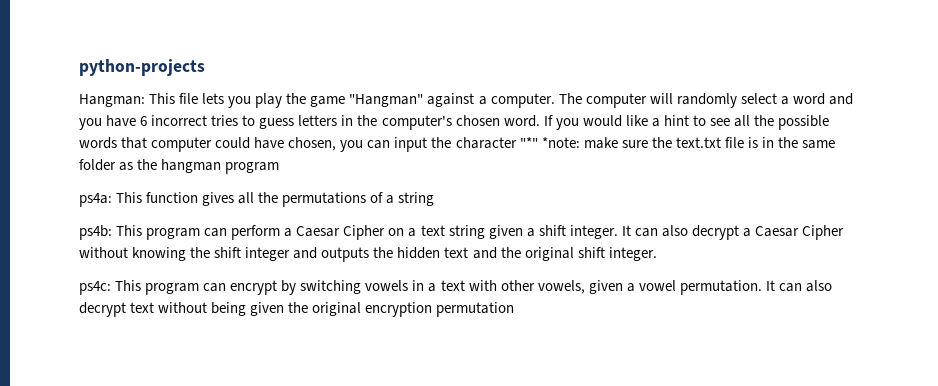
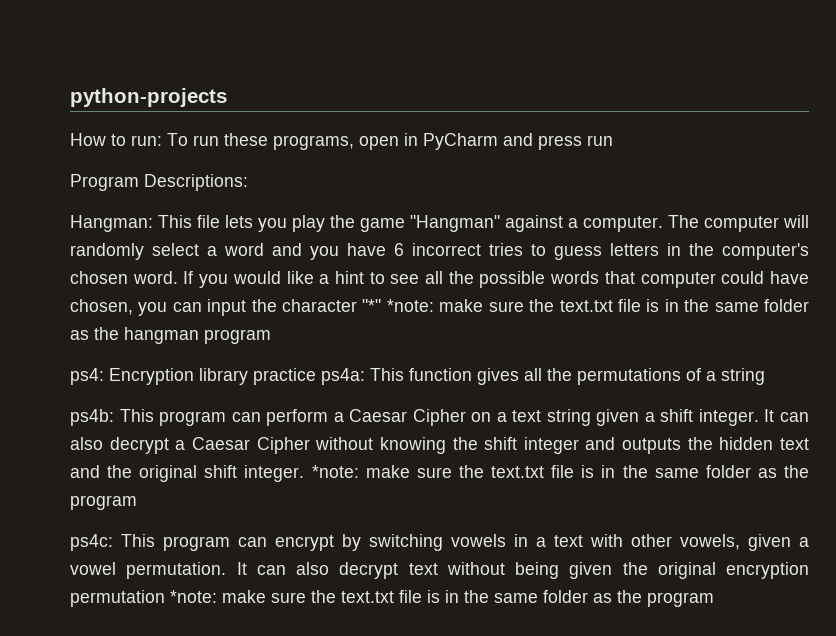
+ How to run: To run these programs, open in PyCharm and press run
+ Program Descriptions:
- ps4a: This function gives all the permutations of a string
+ ps4: Encryption library practice ps4a: This function gives all the permutations of a string
- It can also decrypt a Caesar Cipher without knowing the shift integer and outputs the hidden text and the original shift integer.
+ It can also decrypt a Caesar Cipher without knowing the shift integer and outputs the hidden text and the original shift integer. *note: make sure the text.txt file is in the same folder as the program
- It can also decrypt text without being given the original encryption permutation
+ It can also decrypt text without being given the original encryption permutation *note: make sure the text.txt file is in the same folder as the program

